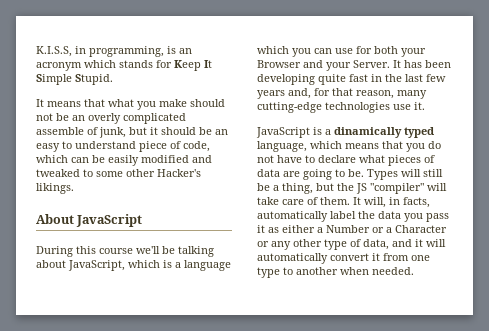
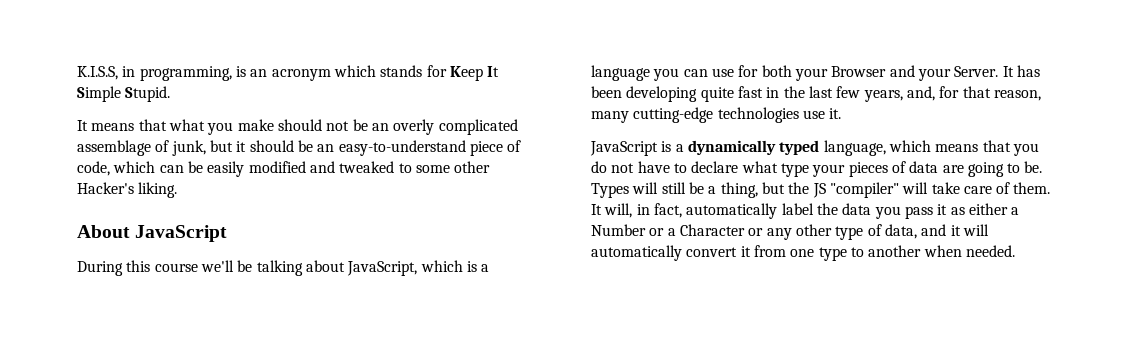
- It means that what you make should not be an overly complicated assemble of junk, but it should be an easy to understand piece of code, which can be easily modified and tweaked to some other Hacker's likings.
+ It means that what you make should not be an overly complicated assemblage of junk, but it should be an easy-to-understand piece of code, which can be easily modified and tweaked to some other Hacker's liking.
- During this course we'll be talking about JavaScript, which is a language which you can use for both your Browser and your Server.
+ During this course we'll be talking about JavaScript, which is a language you can use for both your Browser and your Server.
- It has been developing quite fast in the last few years and, for that reason, many cutting-edge technologies use it.
+ It has been developing quite fast in the last few years, and, for that reason, many cutting-edge technologies use it.
- JavaScript is a dinamically typed language, which means that you do not have to declare what pieces of data are going to be.
+ JavaScript is a dynamically typed language, which means that you do not have to declare what type your pieces of data are going to be.
- It will, in facts, automatically label the data you pass it as either a Number or a Character or any other type of data, and it will automatically convert it from one type to another when needed.
+ It will, in fact, automatically label the data you pass it as either a Number or a Character or any other type of data, and it will automatically convert it from one type to another when needed.

